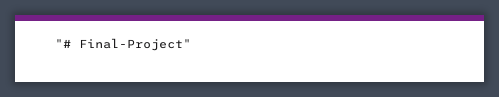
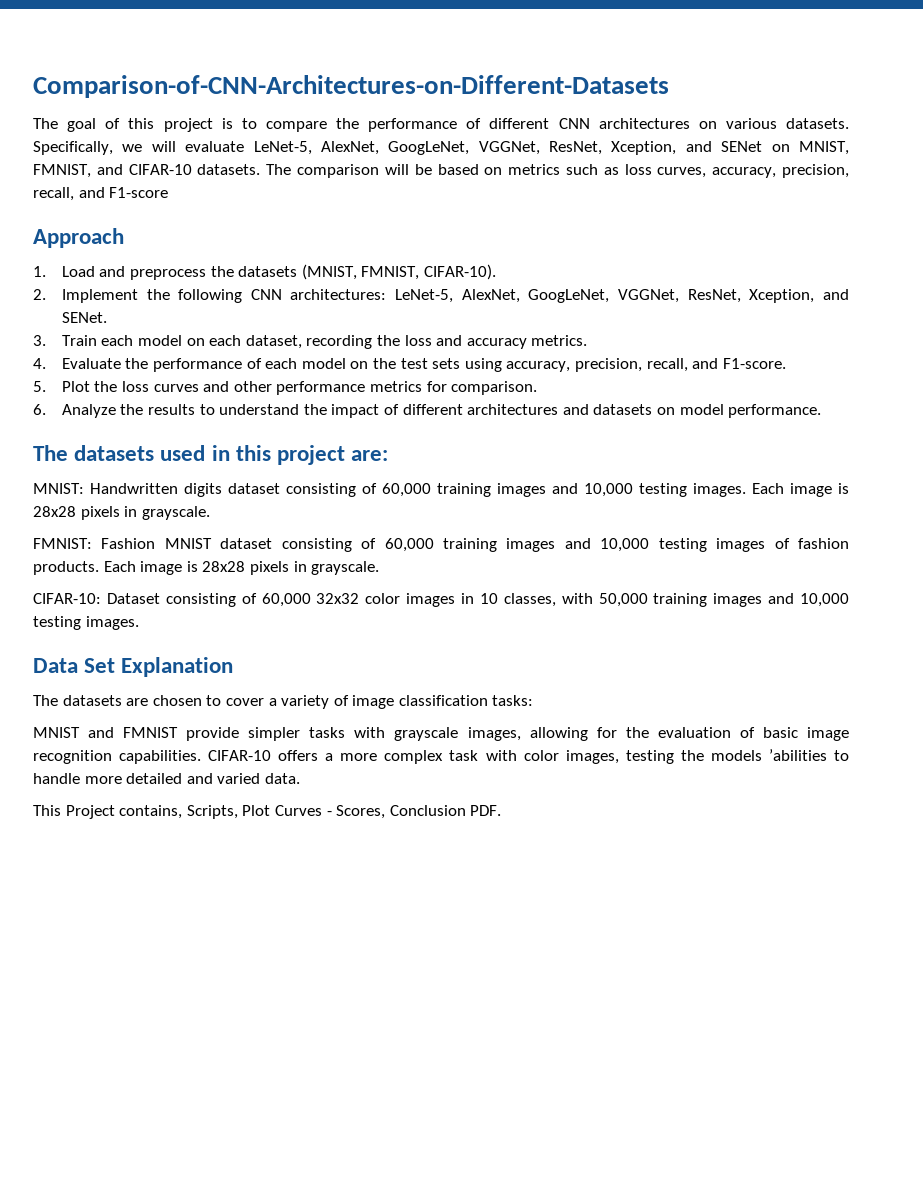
- "# Final-Project"
+ Comparison-of-CNN-Architectures-on-Different-Datasets
+ The goal of this project is to compare the performance of different CNN architectures on various datasets. Specifically, we will evaluate LeNet-5, AlexNet, GoogLeNet, VGGNet, ResNet, Xception, and SENet on MNIST, FMNIST, and CIFAR-10 datasets. The comparison will be based on metrics such as loss curves, accuracy, precision, recall, and F1-score
+ Approach
+ 1. Load and preprocess the datasets (MNIST, FMNIST, CIFAR-10).
+ 2. Implement the following CNN architectures: LeNet-5, AlexNet, GoogLeNet, VGGNet, ResNet, Xception, and SENet.
+ 3. Train each model on each dataset, recording the loss and accuracy metrics.
+ 4. Evaluate the performance of each model on the test sets using accuracy, precision, recall, and F1-score.
+ 5. Plot the loss curves and other performance metrics for comparison.
+ 6. Analyze the results to understand the impact of different architectures and datasets on model performance.
+ The datasets used in this project are:
+ MNIST: Handwritten digits dataset consisting of 60,000 training images and 10,000 testing images. Each image is 28x28 pixels in grayscale.
+ FMNIST: Fashion MNIST dataset consisting of 60,000 training images and 10,000 testing images of fashion products. Each image is 28x28 pixels in grayscale.
+ CIFAR-10: Dataset consisting of 60,000 32x32 color images in 10 classes, with 50,000 training images and 10,000 testing images.
+ Data Set Explanation
+ The datasets are chosen to cover a variety of image classification tasks:
+ MNIST and FMNIST provide simpler tasks with grayscale images, allowing for the evaluation of basic image recognition capabilities. CIFAR-10 offers a more complex task with color images, testing the models ’abilities to handle more detailed and varied data.
+ This Project contains, Scripts, Plot Curves - Scores, Conclusion PDF.

